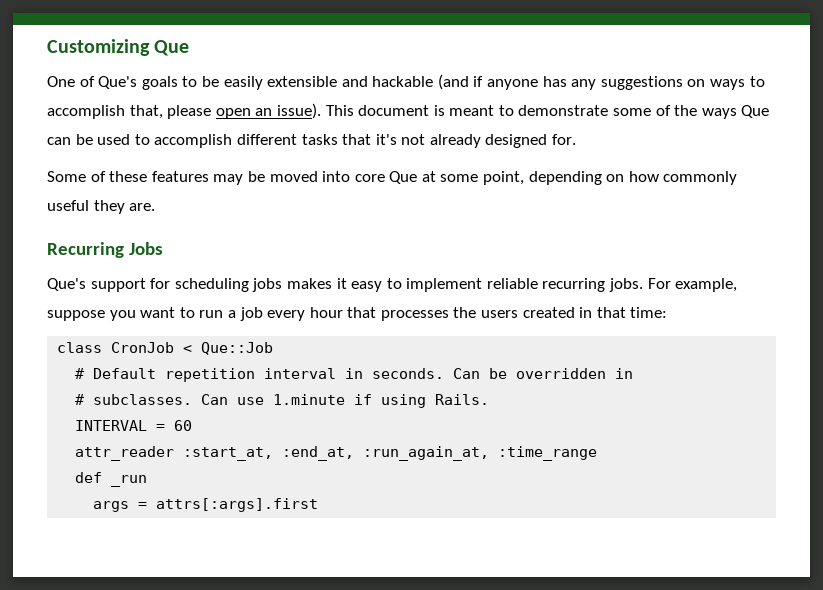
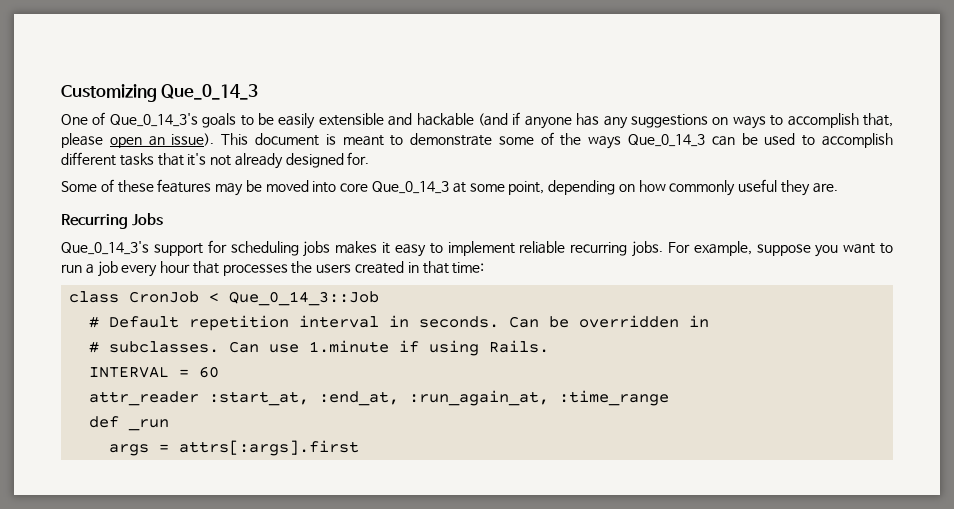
- Customizing Que
+ Customizing Que_0_14_3
- One of Que's goals to be easily extensible and hackable (and if anyone has any suggestions on ways to accomplish that, please open an issue).
+ One of Que_0_14_3's goals to be easily extensible and hackable (and if anyone has any suggestions on ways to accomplish that, please open an issue).
- This document is meant to demonstrate some of the ways Que can be used to accomplish different tasks that it's not already designed for.
+ This document is meant to demonstrate some of the ways Que_0_14_3 can be used to accomplish different tasks that it's not already designed for.
- Some of these features may be moved into core Que at some point, depending on how commonly useful they are.
+ Some of these features may be moved into core Que_0_14_3 at some point, depending on how commonly useful they are.
- Que's support for scheduling jobs makes it easy to implement reliable recurring jobs.
+ Que_0_14_3's support for scheduling jobs makes it easy to implement reliable recurring jobs.
- class CronJob < Que::Job
+ class CronJob < Que_0_14_3::Job

